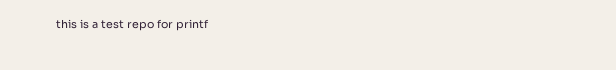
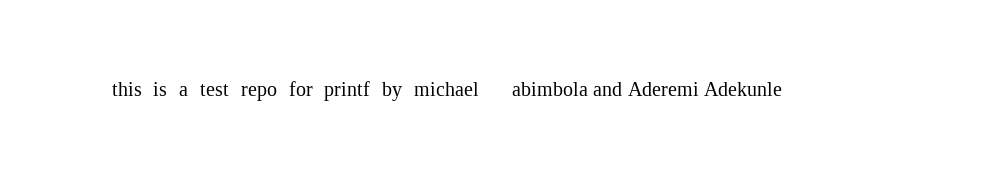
- this is a test repo for printf
+ this is a test repo for printf by michael abimbola and Aderemi Adekunle

